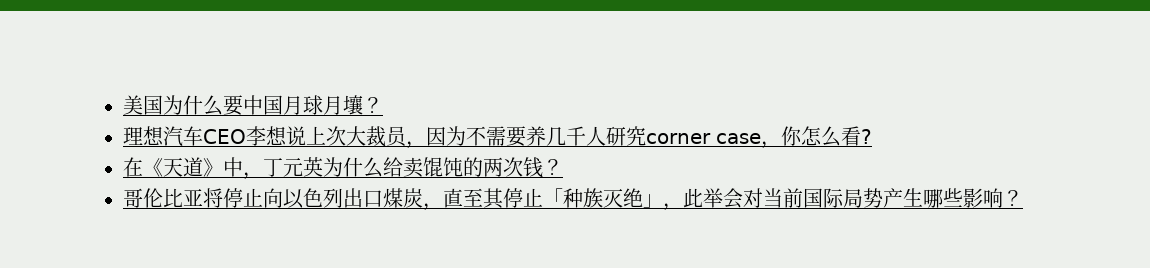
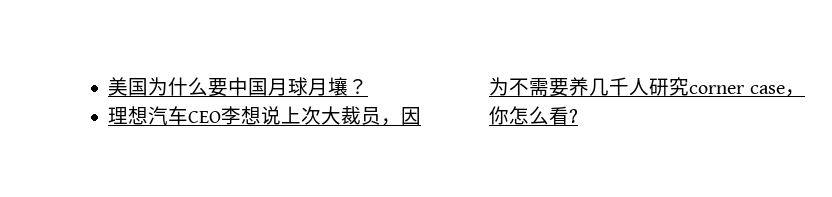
- 在《天道》中，丁元英为什么给卖馄饨的两次钱？
- 哥伦比亚将停止向以色列出口煤炭，直至其停止「种族灭绝」，此举会对当前国际局势产生哪些影响？

